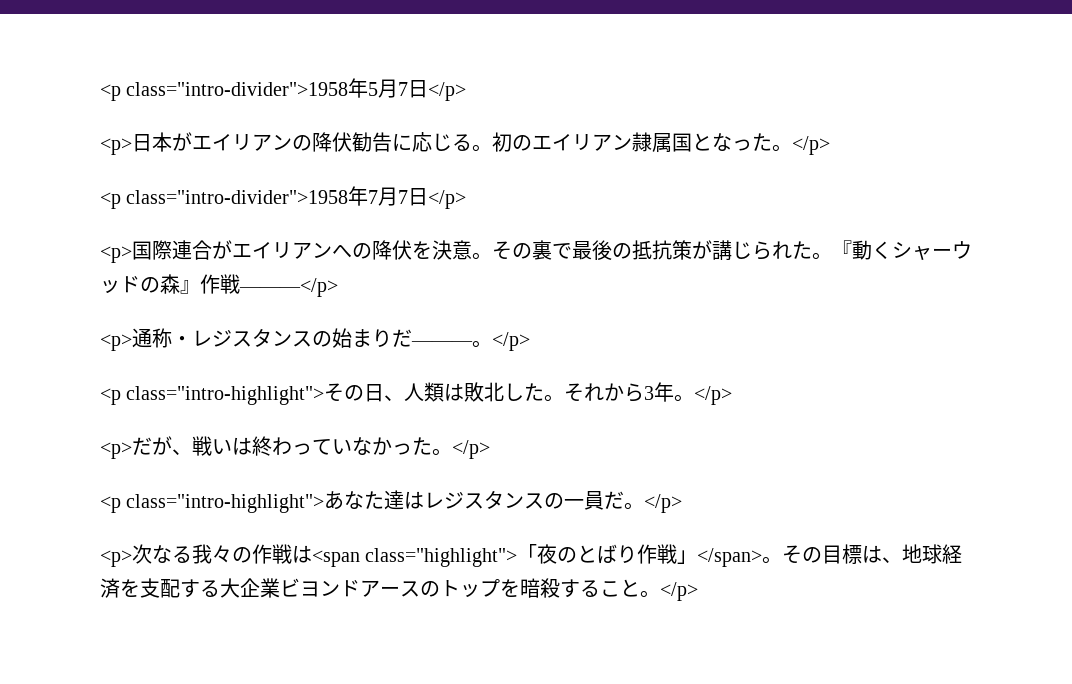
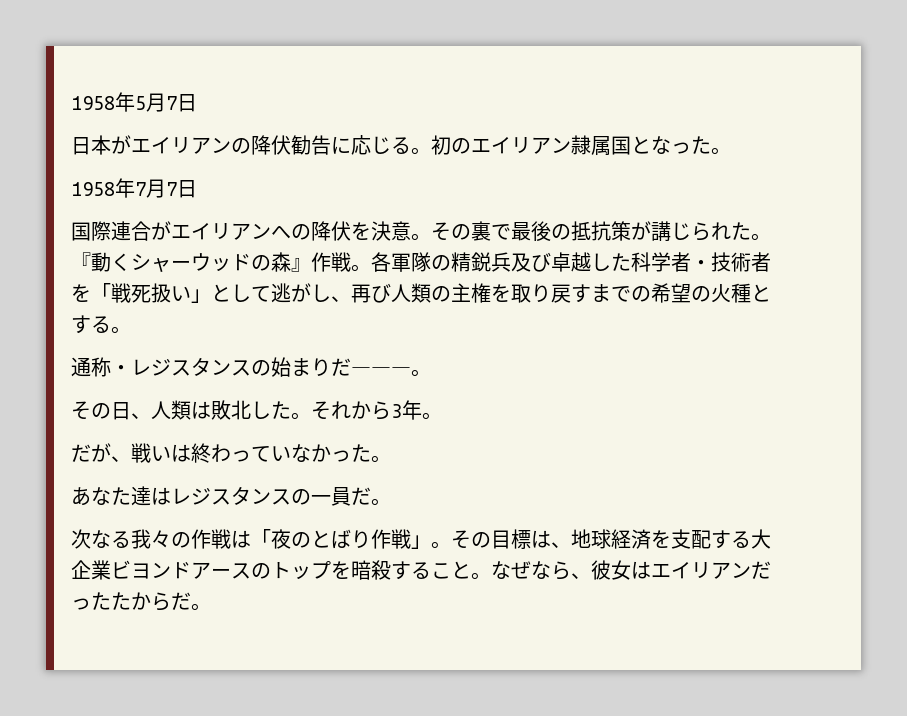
- <p class="intro-divider">1958年5月7日</p>
- <p>日本がエイリアンの降伏勧告に応じる。
+ 1958年5月7日
+ 日本がエイリアンの降伏勧告に応じる。
- 初のエイリアン隷属国となった。</p>
- <p class="intro-divider">1958年7月7日</p>
- <p>国際連合がエイリアンへの降伏を決意。
+ 初のエイリアン隷属国となった。
+ 1958年7月7日
+ 国際連合がエイリアンへの降伏を決意。
- 『動くシャーウッドの森』作戦―――</p>
- <p>通称・レジスタンスの始まりだ―――。</p>
- <p class="intro-highlight">その日、人類は敗北した。
+ 『動くシャーウッドの森』作戦。各軍隊の精鋭兵及び卓越した科学者・技術者を「戦死扱い」として逃がし、再び人類の主権を取り戻すまでの希望の火種とする。
+ 通称・レジスタンスの始まりだ―――。
+ その日、人類は敗北した。
- それから3年。</p>
- <p>だが、戦いは終わっていなかった。</p>
- <p class="intro-highlight">あなた達はレジスタンスの一員だ。</p>
- <p>次なる我々の作戦は<span class="highlight">「夜のとばり作戦」</span>。
+ それから3年。
+ だが、戦いは終わっていなかった。
+ あなた達はレジスタンスの一員だ。
+ 次なる我々の作戦は「夜のとばり作戦」。
- その目標は、地球経済を支配する大企業ビヨンドアースのトップを暗殺すること。</p>
+ その目標は、地球経済を支配する大企業ビヨンドアースのトップを暗殺すること。なぜなら、彼女はエイリアンだったたからだ。

